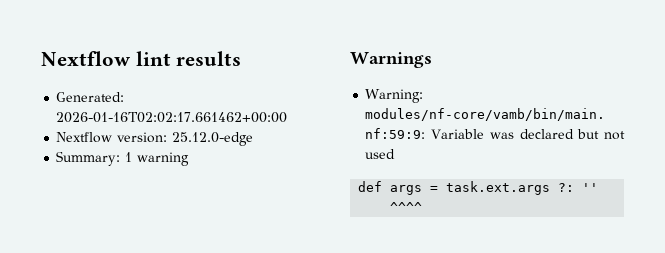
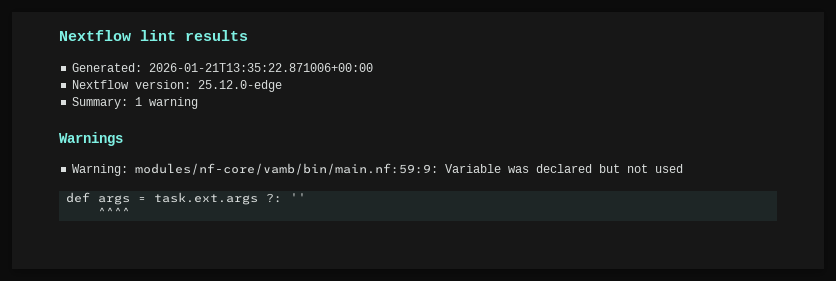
- Generated: 2026-01-16T02:02:17.661462+00:00
+ Generated: 2026-01-21T13:35:22.871006+00:00

